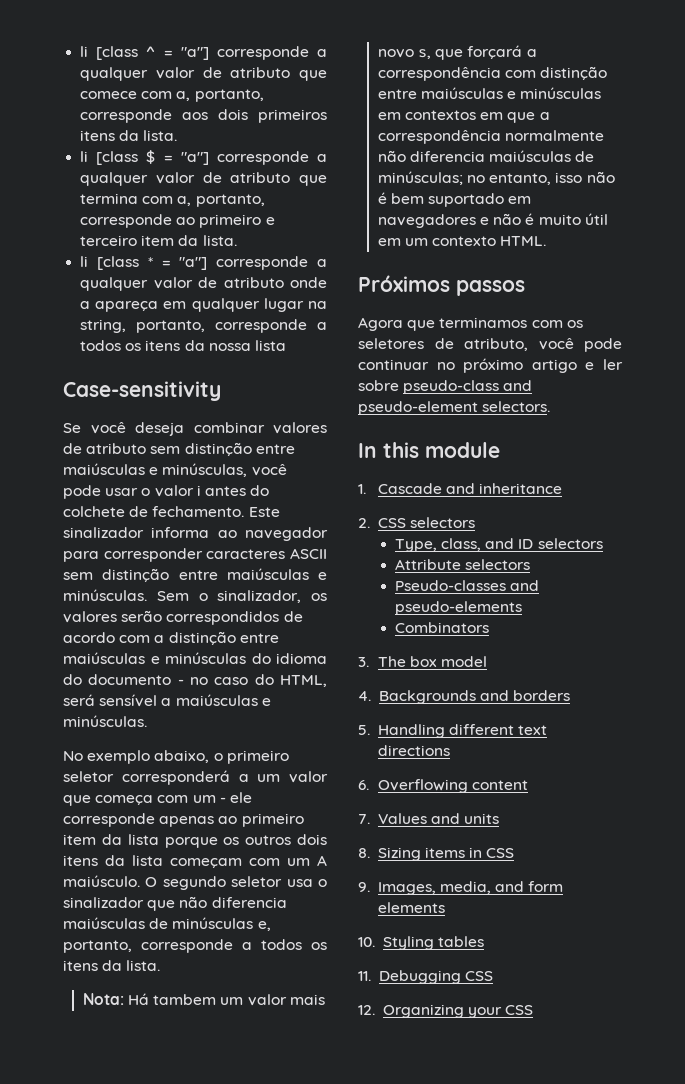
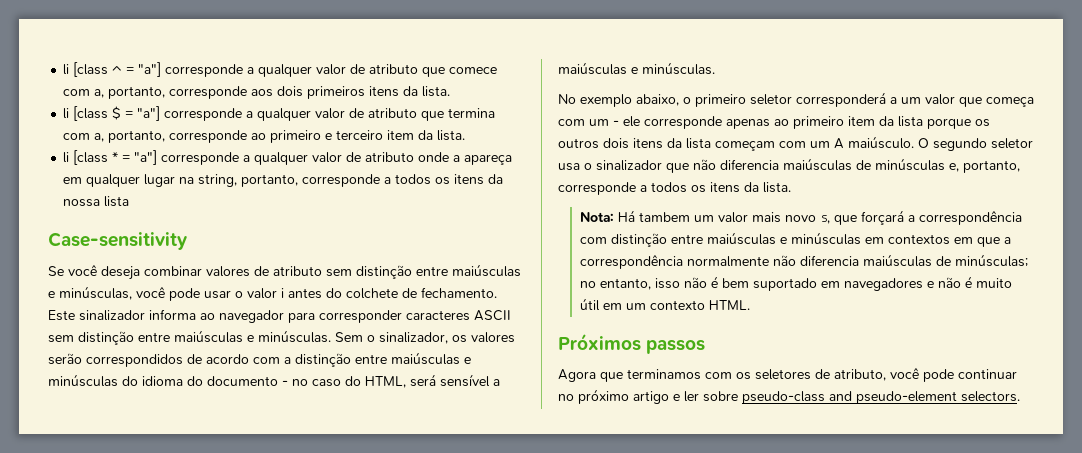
- In this module
- 1. Cascade and inheritance
- 2. CSS selectors
- Type, class, and ID selectors
- Attribute selectors
- Pseudo-classes and pseudo-elements
- Combinators
- 3. The box model
- 4. Backgrounds and borders
- 5. Handling different text directions
- 6. Overflowing content
- 7. Values and units
- 8. Sizing items in CSS
- 9. Images, media, and form elements
- 10. Styling tables
- 11. Debugging CSS
- 12. Organizing your CSS

